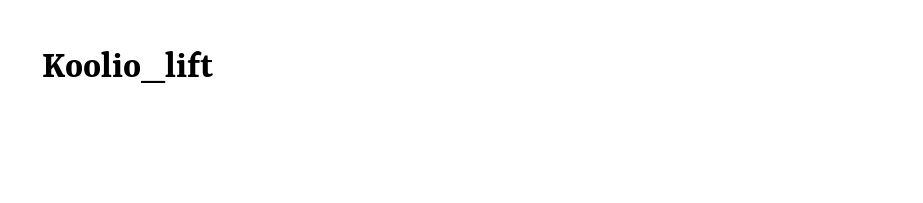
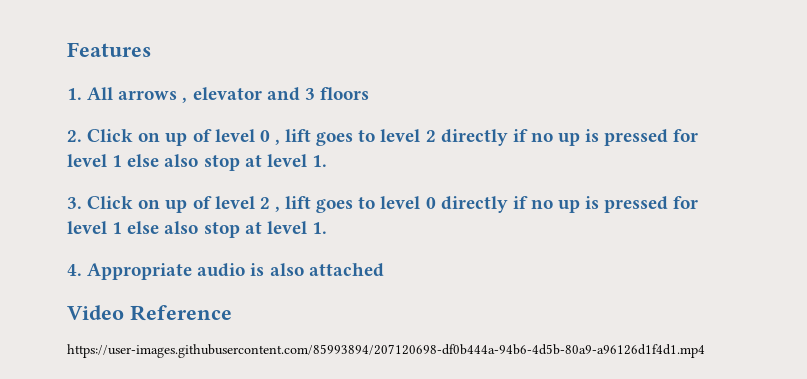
- Koolio_lift
+ Features
+ 1. All arrows , elevator and 3 floors
+ 2. Click on up of level 0 , lift goes to level 2 directly if no up is pressed for level 1 else also stop at level 1.
+ 3. Click on up of level 2 , lift goes to level 0 directly if no up is pressed for level 1 else also stop at level 1.
+ 4. Appropriate audio is also attached
+ Video Reference
+ https://user-images.githubusercontent.com/85993894/207120698-df0b444a-94b6-4d5b-80a9-a96126d1f4d1.mp4

